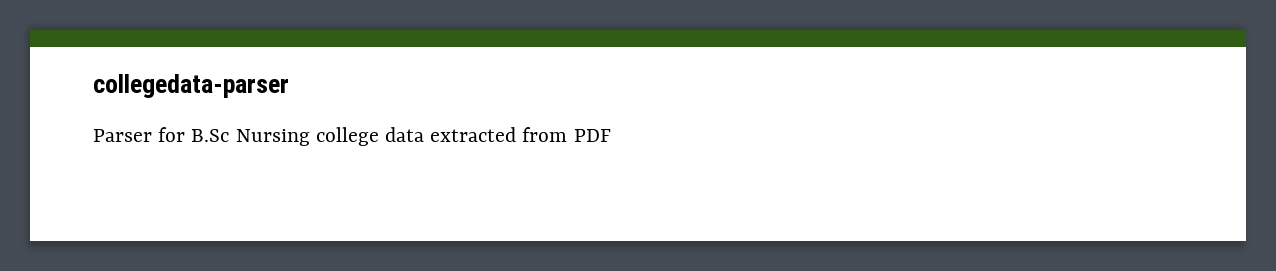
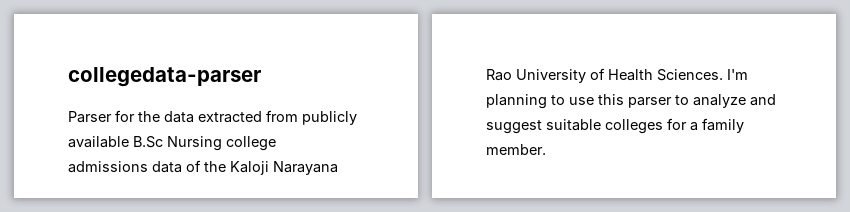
- Parser for B.Sc Nursing college data extracted from PDF
+ Parser for the data extracted from publicly available B.Sc Nursing college admissions data of the Kaloji Narayana Rao University of Health Sciences. I'm planning to use this parser to analyze and suggest suitable colleges for a family member.

